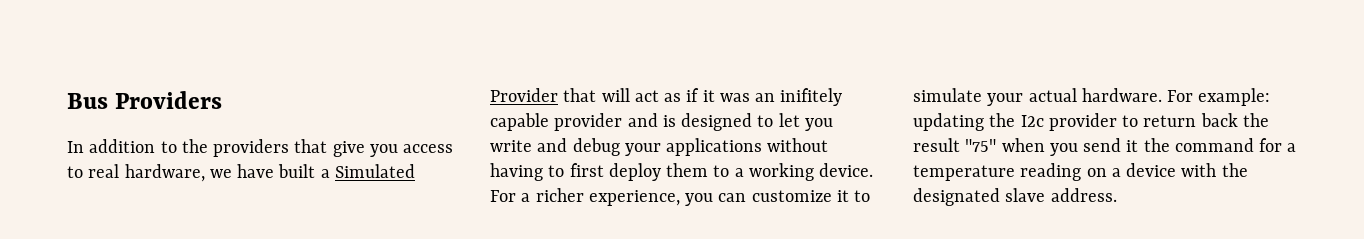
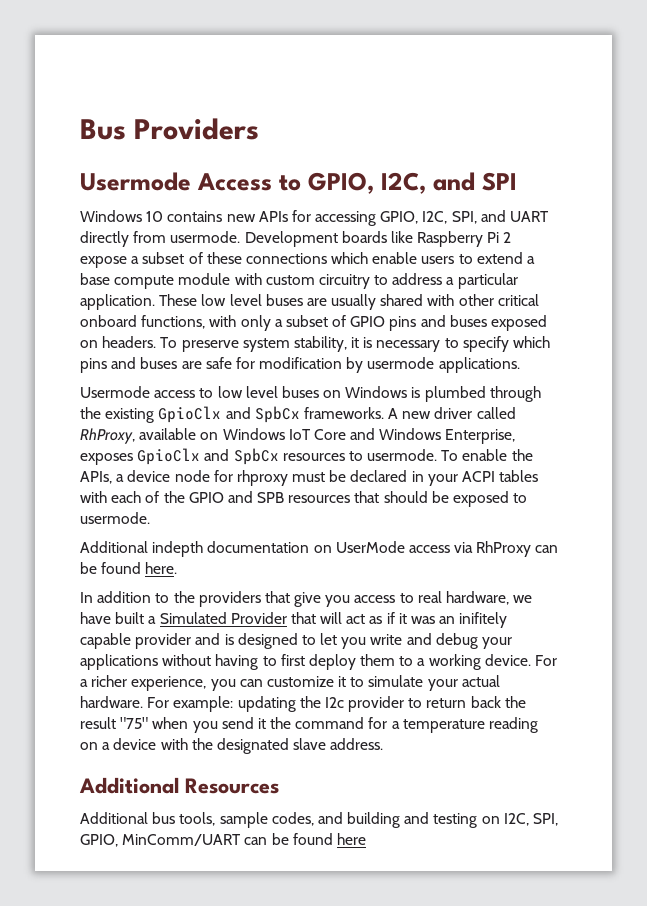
+ Usermode Access to GPIO, I2C, and SPI
+ Windows 10 contains new APIs for accessing GPIO, I2C, SPI, and UART directly from usermode. Development boards like Raspberry Pi 2 expose a subset of these connections which enable users to extend a base compute module with custom circuitry to address a particular application. These low level buses are usually shared with other critical onboard functions, with only a subset of GPIO pins and buses exposed on headers. To preserve system stability, it is necessary to specify which pins and buses are safe for modification by usermode applications.
+ Usermode access to low level buses on Windows is plumbed through the existing GpioClx and SpbCx frameworks. A new driver called RhProxy, available on Windows IoT Core and Windows Enterprise, exposes GpioClx and SpbCx resources to usermode. To enable the APIs, a device node for rhproxy must be declared in your ACPI tables with each of the GPIO and SPB resources that should be exposed to usermode.
+ Additional indepth documentation on UserMode access via RhProxy can be found here.
+ Additional Resources
+ Additional bus tools, sample codes, and building and testing on I2C, SPI, GPIO, MinComm/UART can be found here

